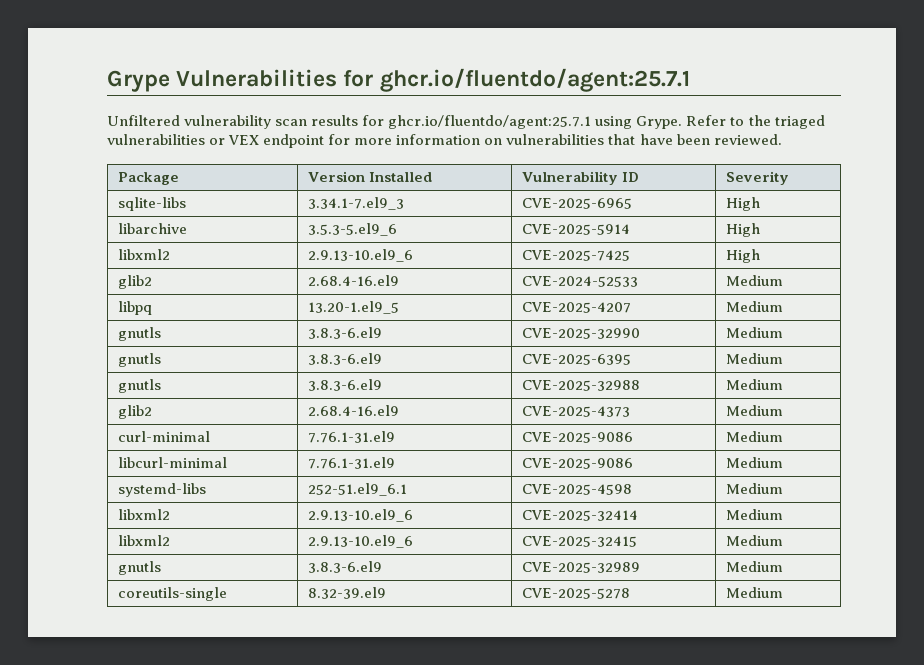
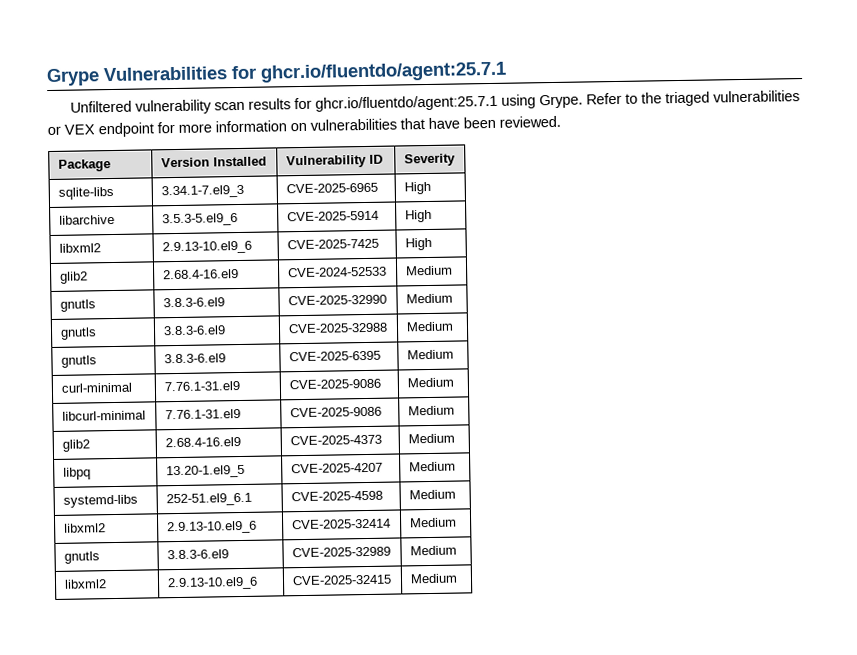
- libpq | 13.20-1.el9_5 | CVE-2025-4207 | Medium
+ gnutls | 3.8.3-6.el9 | CVE-2025-32988 | Medium
  gnutls | 3.8.3-6.el9 | CVE-2025-6395 | Medium
- gnutls | 3.8.3-6.el9 | CVE-2025-32988 | Medium
- glib2 | 2.68.4-16.el9 | CVE-2025-4373 | Medium
+ glib2 | 2.68.4-16.el9 | CVE-2025-4373 | Medium
+ libpq | 13.20-1.el9_5 | CVE-2025-4207 | Medium
- libxml2 | 2.9.13-10.el9_6 | CVE-2025-32415 | Medium
- coreutils-single | 8.32-39.el9 | CVE-2025-5278 | Medium
+ libxml2 | 2.9.13-10.el9_6 | CVE-2025-32415 | Medium

